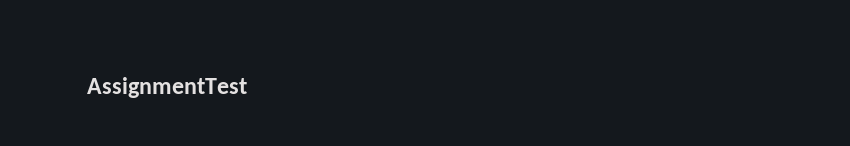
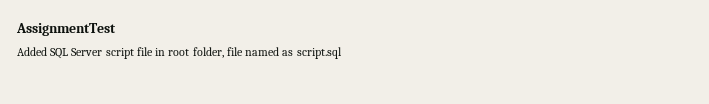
+ Added SQL Server script file in root folder, file named as script.sql

